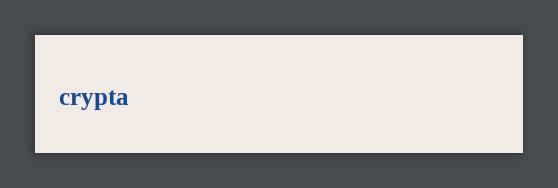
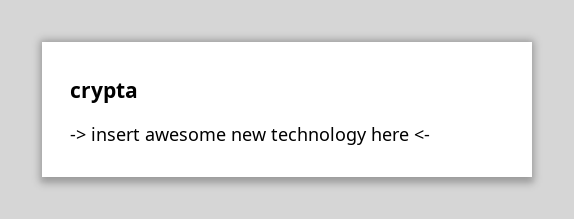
+ -> insert awesome new technology here <-

